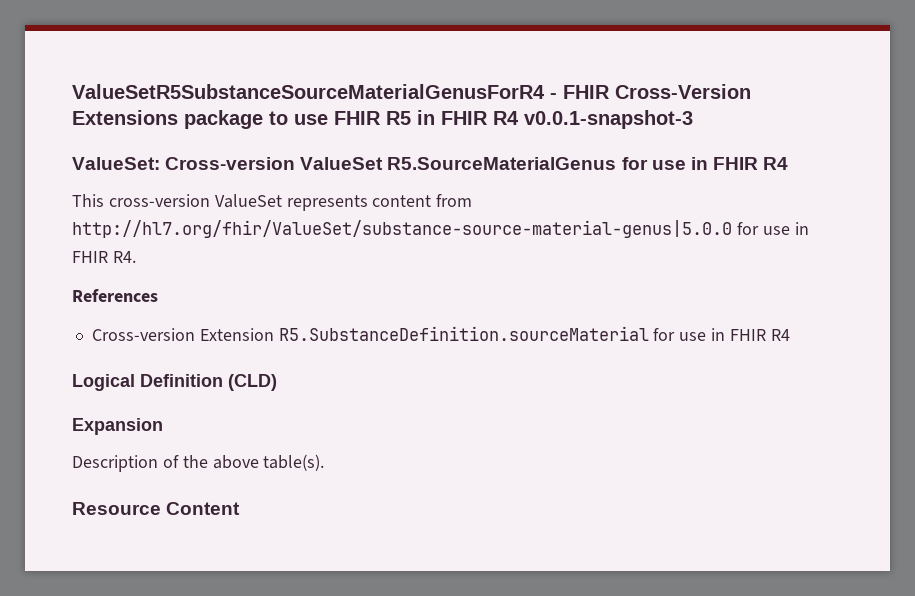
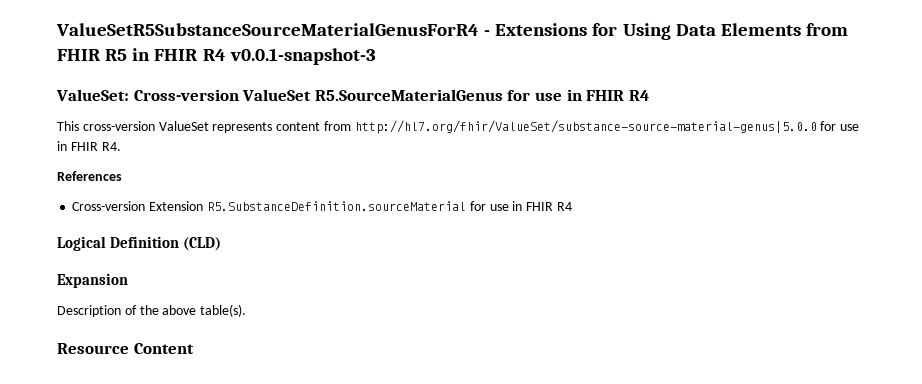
- ValueSetR5SubstanceSourceMaterialGenusForR4 - FHIR Cross-Version Extensions package to use FHIR R5 in FHIR R4 v0.0.1-snapshot-3
+ ValueSetR5SubstanceSourceMaterialGenusForR4 - Extensions for Using Data Elements from FHIR R5 in FHIR R4 v0.0.1-snapshot-3

